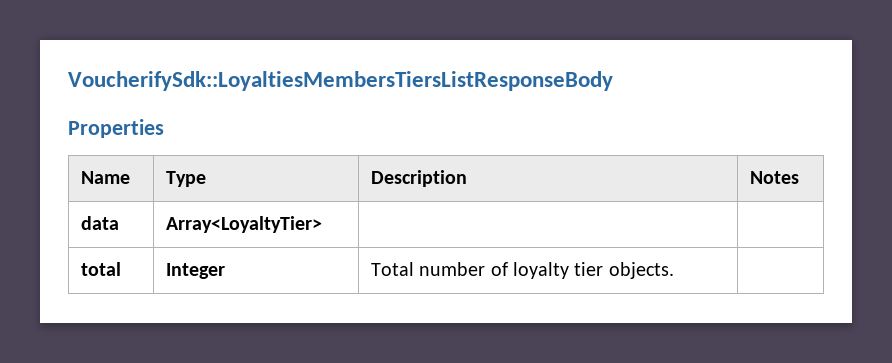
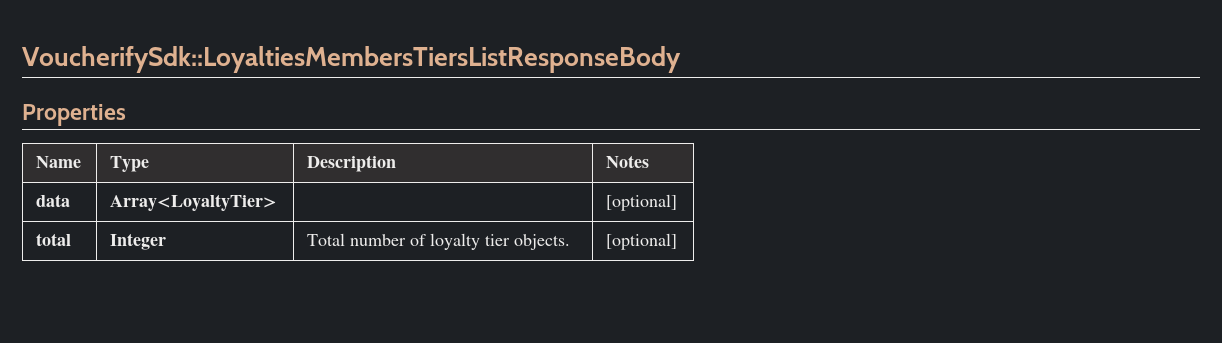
- data | Array<LoyaltyTier> | |
+ data | Array<LoyaltyTier> | | [optional]
- total | Integer | Total number of loyalty tier objects. |
+ total | Integer | Total number of loyalty tier objects. | [optional]

